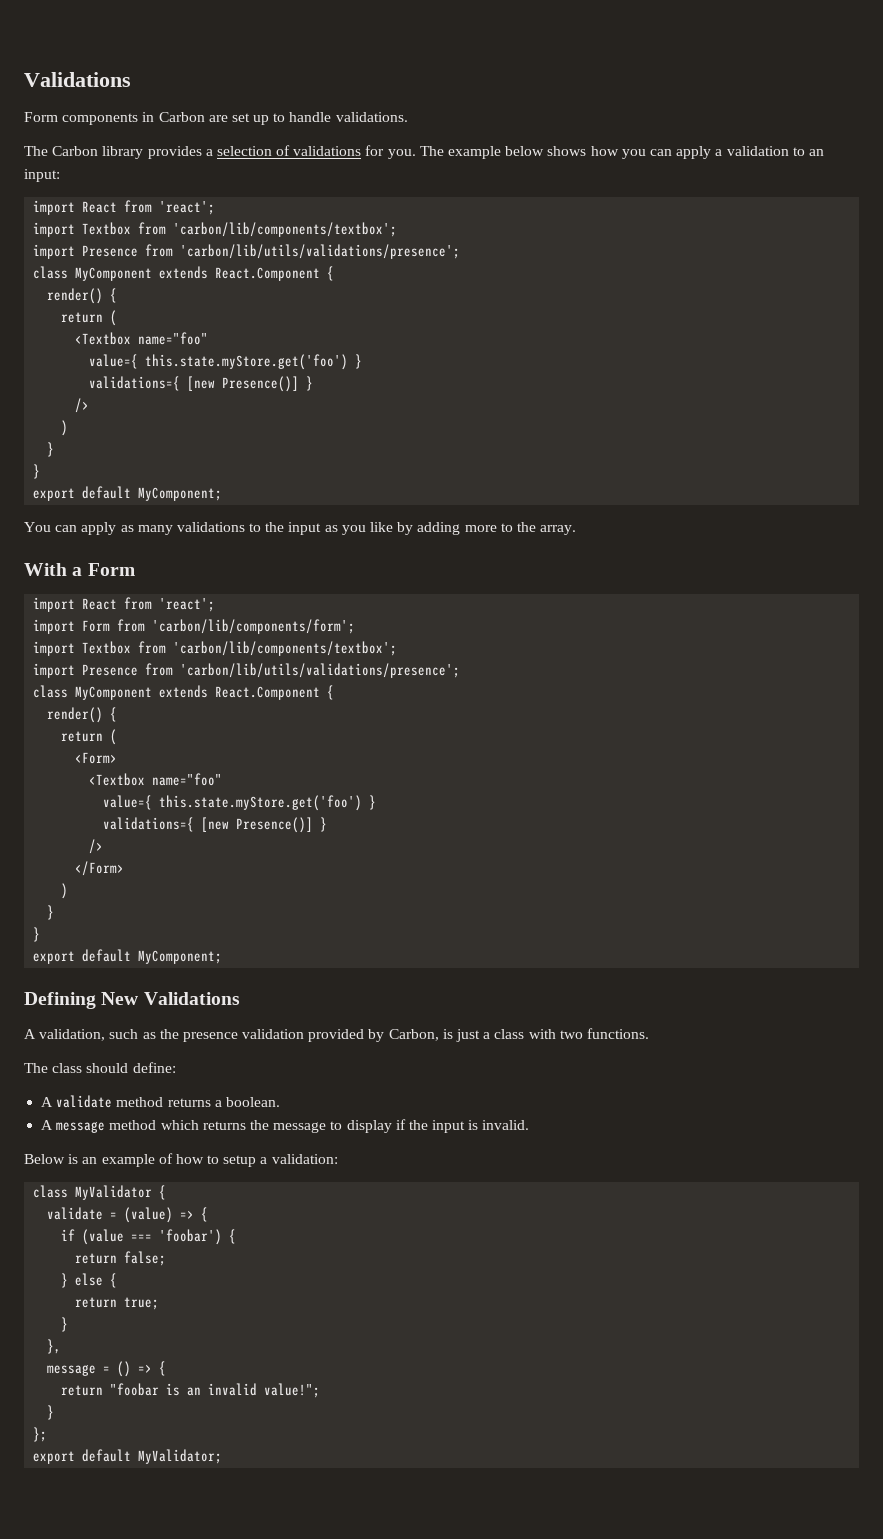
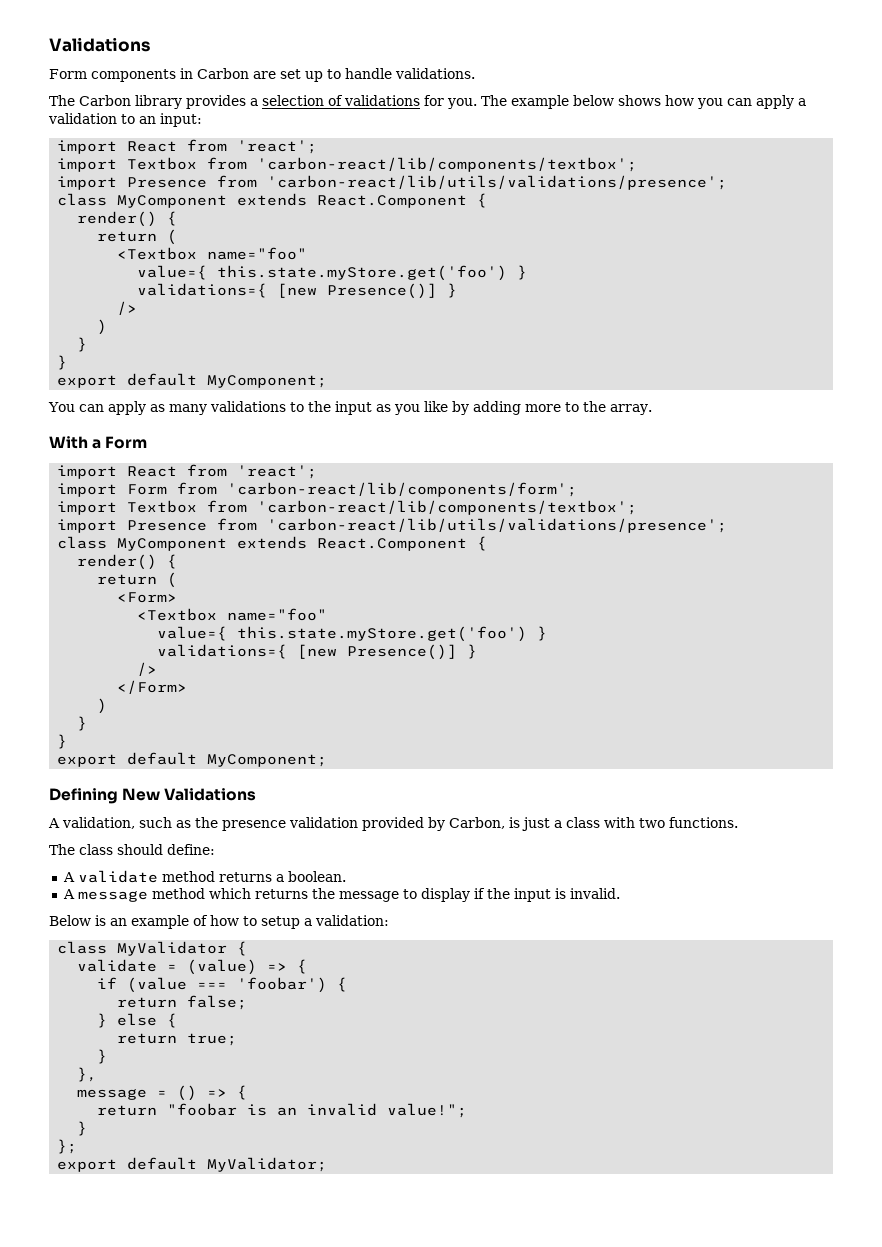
  The example below shows how you can apply a validation to an input:
  import React from 'react';
- import Textbox from 'carbon/lib/components/textbox';
- import Presence from 'carbon/lib/utils/validations/presence';
+ import Textbox from 'carbon-react/lib/components/textbox';
+ import Presence from 'carbon-react/lib/utils/validations/presence';
- import Form from 'carbon/lib/components/form';
- import Textbox from 'carbon/lib/components/textbox';
- import Presence from 'carbon/lib/utils/validations/presence';
+ import Form from 'carbon-react/lib/components/form';
+ import Textbox from 'carbon-react/lib/components/textbox';
+ import Presence from 'carbon-react/lib/utils/validations/presence';

